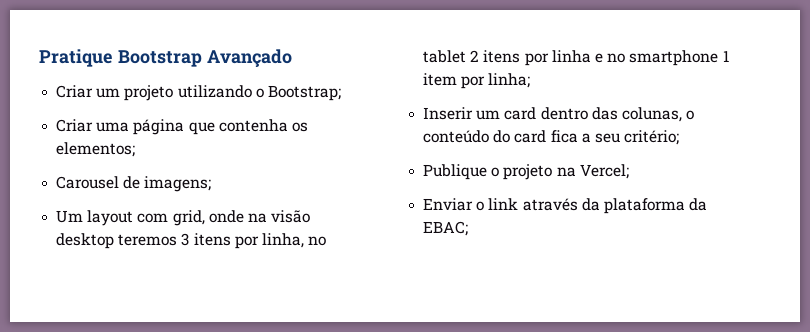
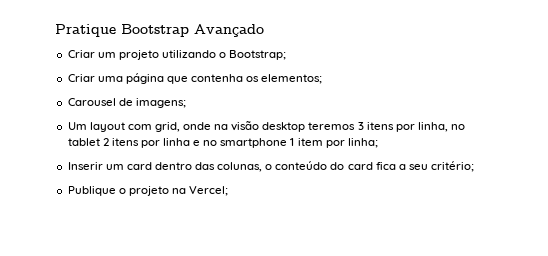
- Enviar o link através da plataforma da EBAC;

